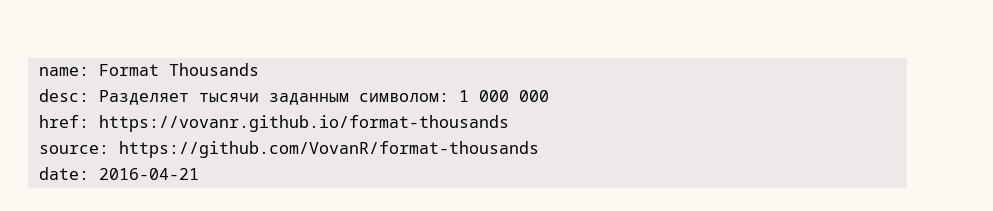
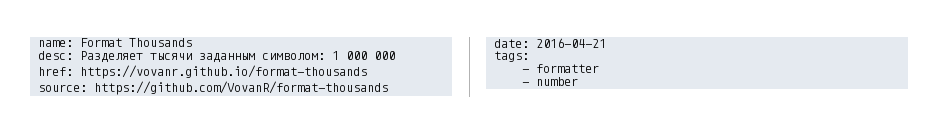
+ tags:
+ - formatter
+ - number

